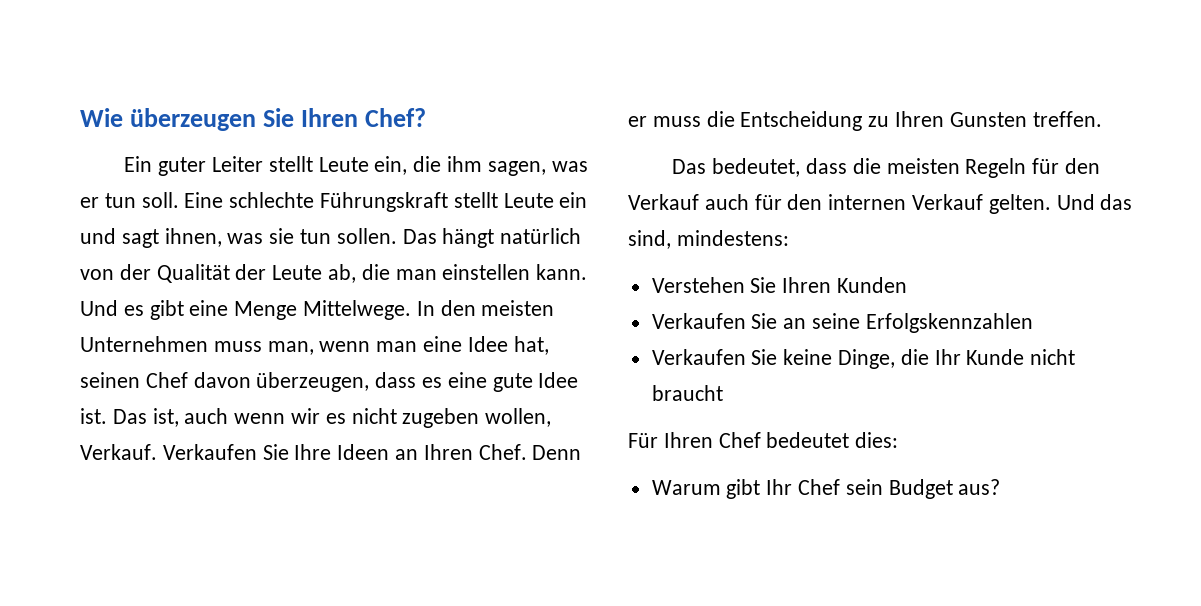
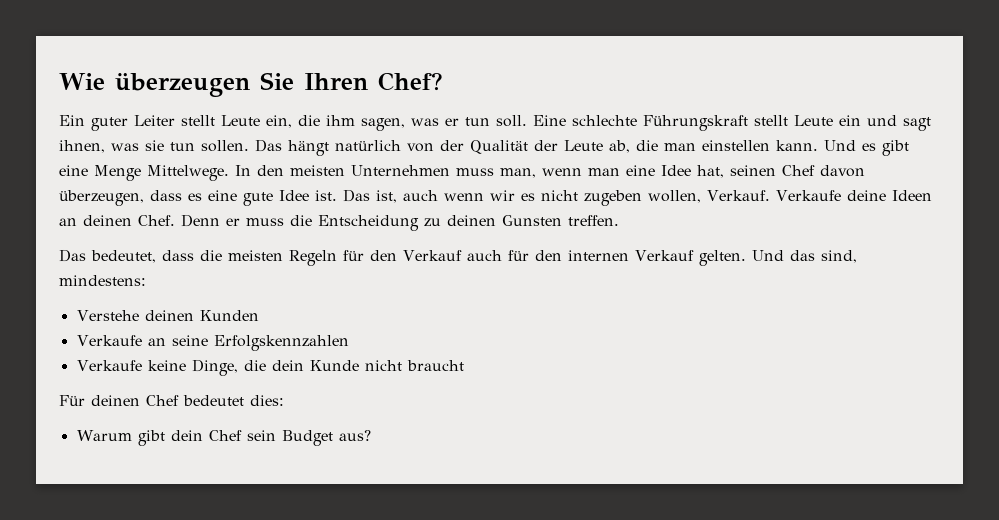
- Verkaufen Sie Ihre Ideen an Ihren Chef.
+ Verkaufe deine Ideen an deinen Chef.
- Denn er muss die Entscheidung zu Ihren Gunsten treffen.
+ Denn er muss die Entscheidung zu deinen Gunsten treffen.
- Verstehen Sie Ihren Kunden
+ Verstehe deinen Kunden
- Verkaufen Sie an seine Erfolgskennzahlen
+ Verkaufe an seine Erfolgskennzahlen
- Verkaufen Sie keine Dinge, die Ihr Kunde nicht braucht
+ Verkaufe keine Dinge, die dein Kunde nicht braucht
- Für Ihren Chef bedeutet dies:
+ Für deinen Chef bedeutet dies:
- Warum gibt Ihr Chef sein Budget aus?
+ Warum gibt dein Chef sein Budget aus?

